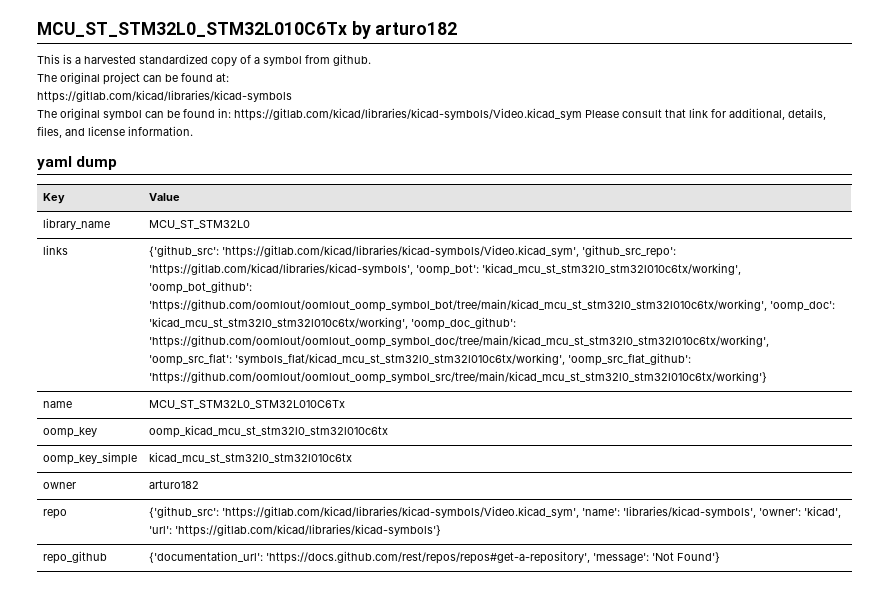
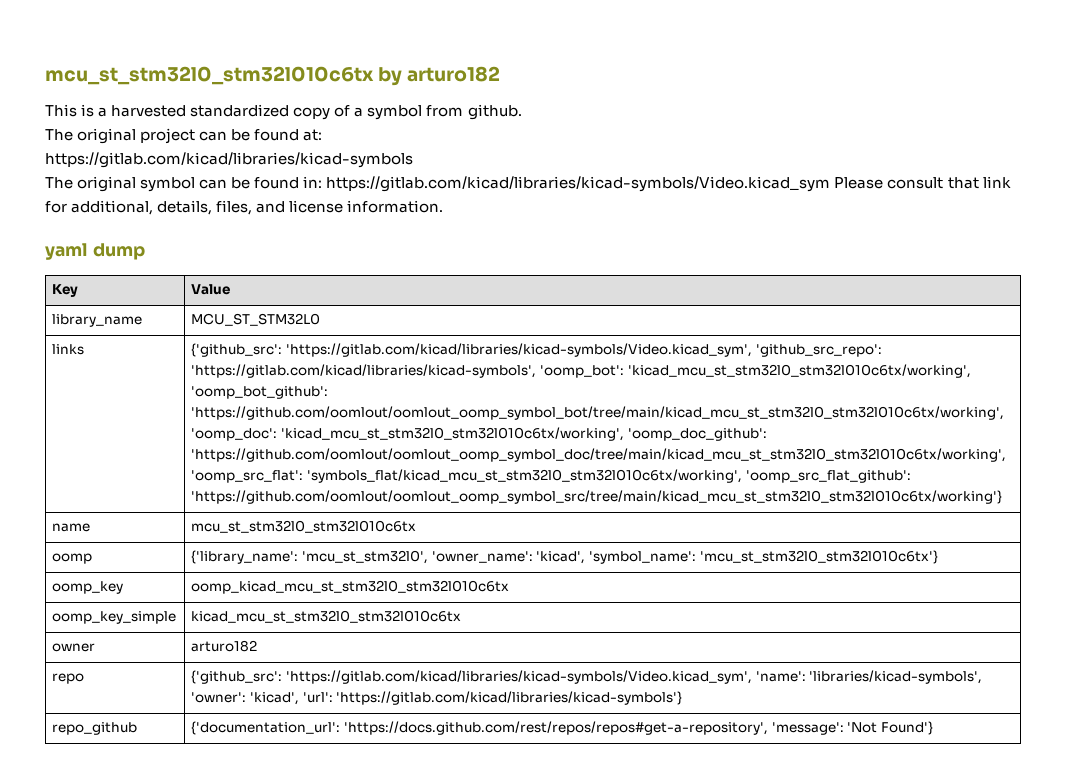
- MCU_ST_STM32L0_STM32L010C6Tx by arturo182
+ mcu_st_stm32l0_stm32l010c6tx by arturo182
- name | MCU_ST_STM32L0_STM32L010C6Tx
+ name | mcu_st_stm32l0_stm32l010c6tx
+ oomp | {'library_name': 'mcu_st_stm32l0', 'owner_name': 'kicad', 'symbol_name': 'mcu_st_stm32l0_stm32l010c6tx'}

